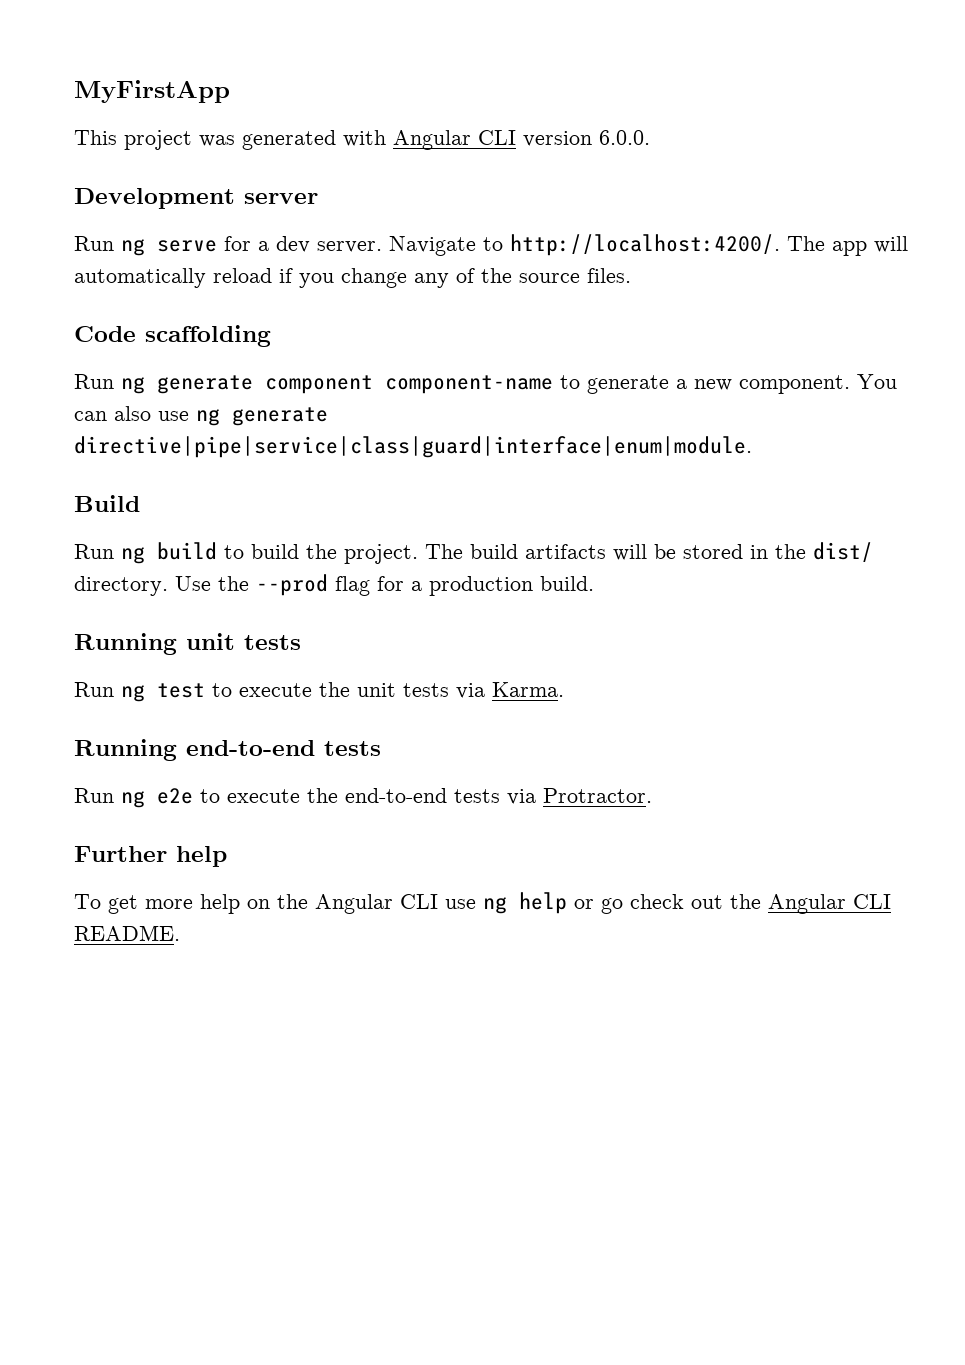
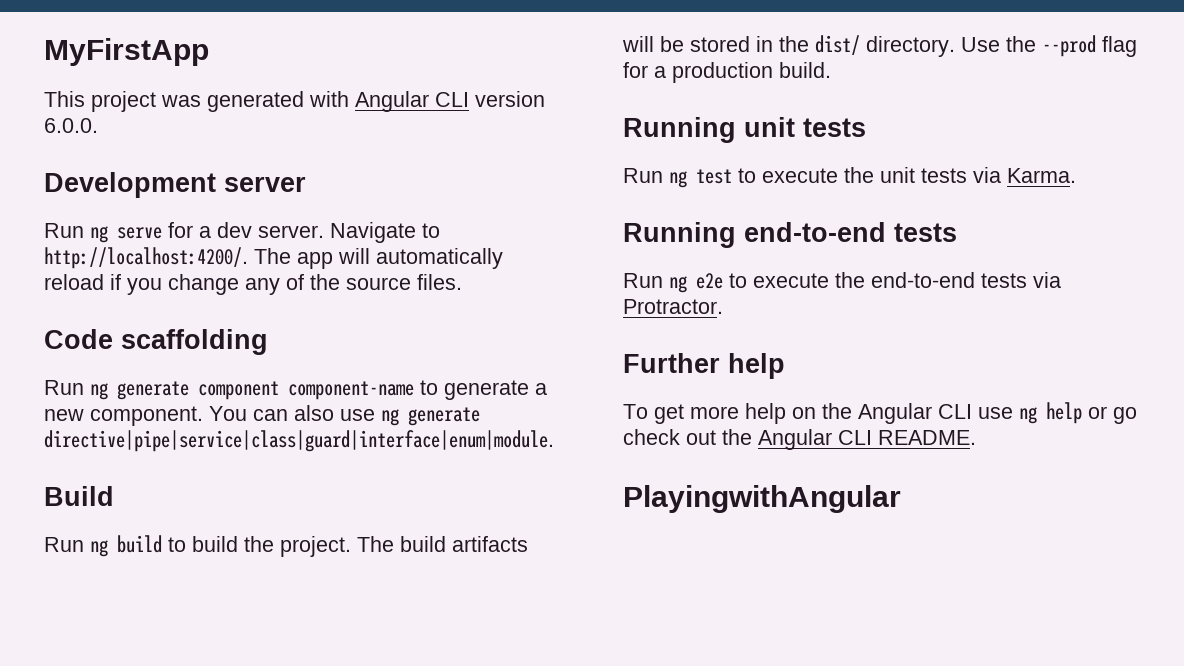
+ PlayingwithAngular

